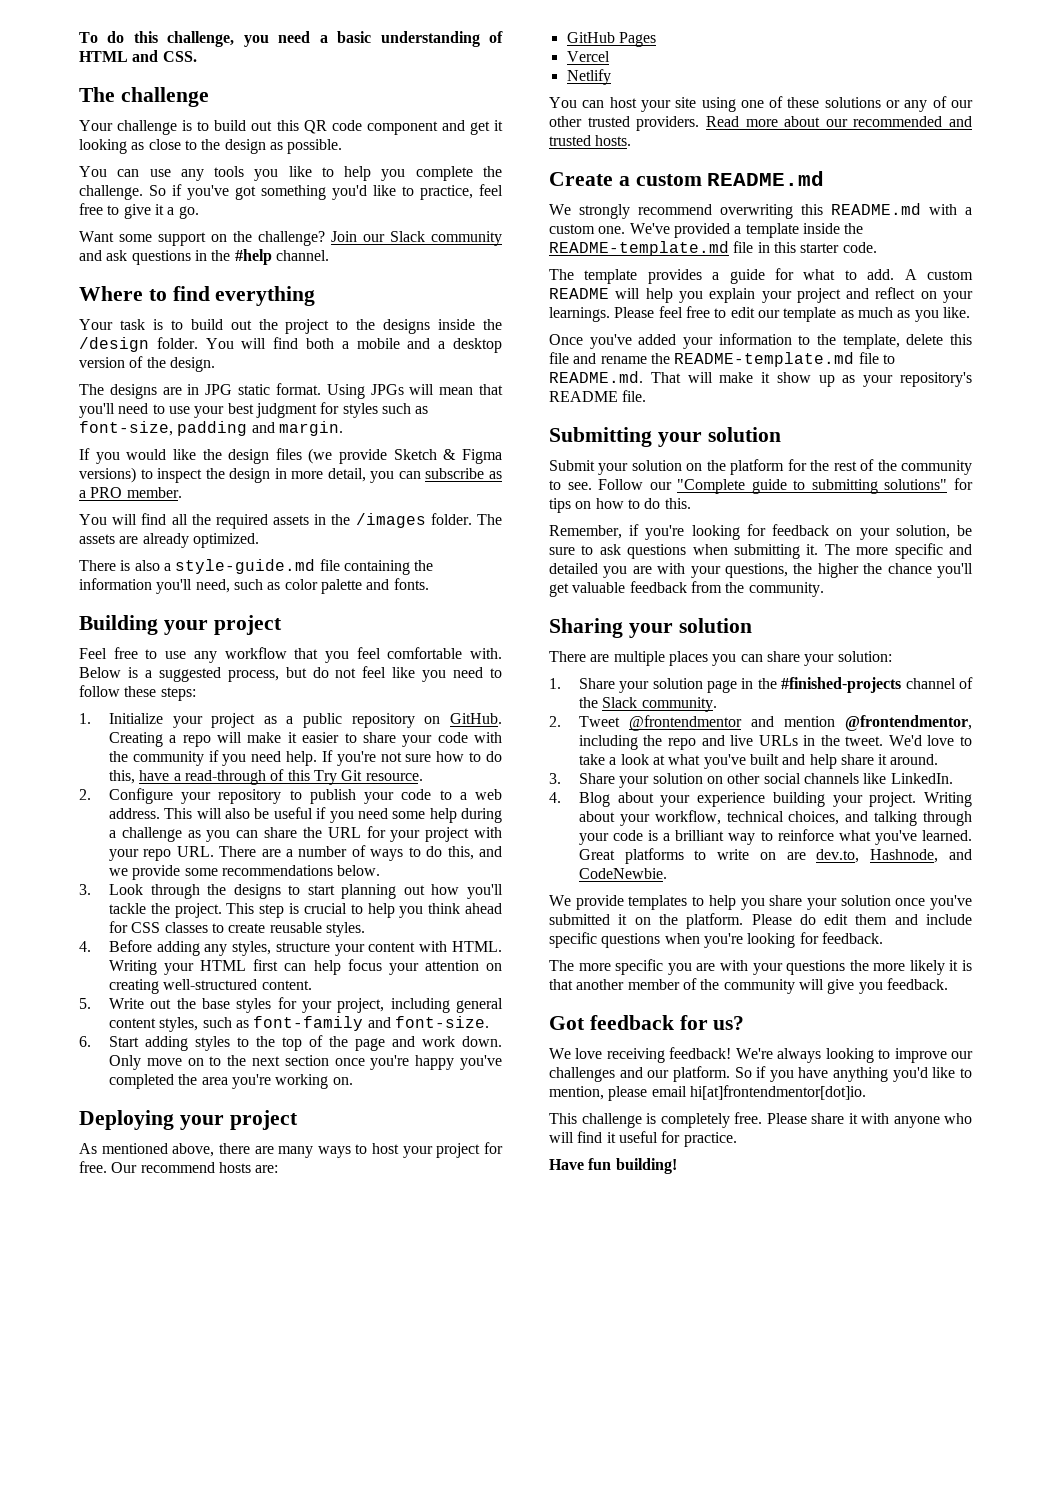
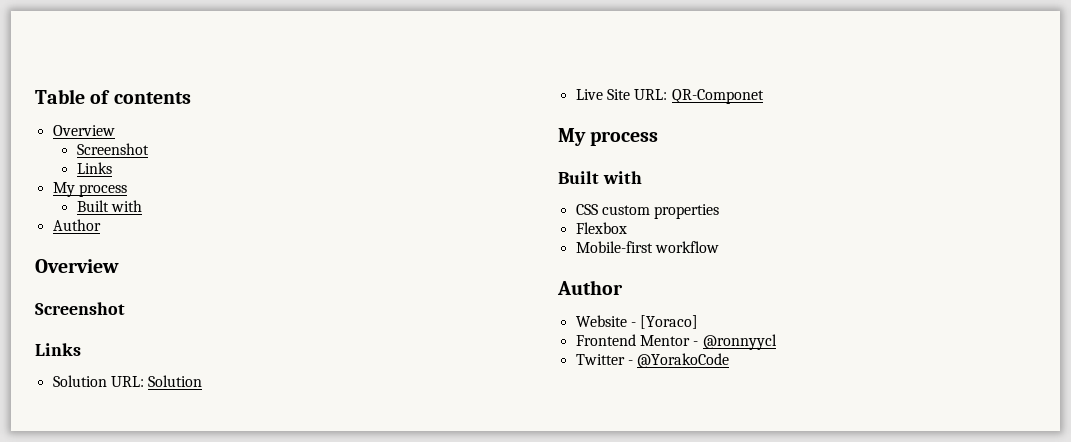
- To do this challenge, you need a basic understanding of HTML and CSS.
- The challenge
- Your challenge is to build out this QR code component and get it looking as close to the design as possible.
- You can use any tools you like to help you complete the challenge. So if you've got something you'd like to practice, feel free to give it a go.
- Want some support on the challenge? Join our Slack community and ask questions in the #help channel.
- Where to find everything
- Your task is to build out the project to the designs inside the /design folder. You will find both a mobile and a desktop version of the design.
- The designs are in JPG static format. Using JPGs will mean that you'll need to use your best judgment for styles such as font-size, padding and margin.
- If you would like the design files (we provide Sketch & Figma versions) to inspect the design in more detail, you can subscribe as a PRO member.
- You will find all the required assets in the /images folder. The assets are already optimized.
- There is also a style-guide.md file containing the information you'll need, such as color palette and fonts.
- Building your project
- Feel free to use any workflow that you feel comfortable with. Below is a suggested process, but do not feel like you need to follow these steps:
- 1. Initialize your project as a public repository on GitHub. Creating a repo will make it easier to share your code with the community if you need help. If you're not sure how to do this, have a read-through of this Try Git resource.
- 2. Configure your repository to publish your code to a web address. This will also be useful if you need some help during a challenge as you can share the URL for your project with your repo URL. There are a number of ways to do this, and we provide some recommendations below.
- 3. Look through the designs to start planning out how you'll tackle the project. This step is crucial to help you think ahead for CSS classes to create reusable styles.
- 4. Before adding any styles, structure your content with HTML. Writing your HTML first can help focus your attention on creating well-structured content.
- 5. Write out the base styles for your project, including general content styles, such as font-family and font-size.
- 6. Start adding styles to the top of the page and work down. Only move on to the next section once you're happy you've completed the area you're working on.
- Deploying your project
- As mentioned above, there are many ways to host your project for free. Our recommend hosts are:
- GitHub Pages
- Vercel
- Netlify
- You can host your site using one of these solutions or any of our other trusted providers. Read more about our recommended and trusted hosts.
- Create a custom README.md
- We strongly recommend overwriting this README.md with a custom one. We've provided a template inside the README-template.md file in this starter code.
- The template provides a guide for what to add. A custom README will help you explain your project and reflect on your learnings. Please feel free to edit our template as much as you like.
- Once you've added your information to the template, delete this file and rename the README-template.md file to README.md. That will make it show up as your repository's README file.
- Submitting your solution
- Submit your solution on the platform for the rest of the community to see. Follow our "Complete guide to submitting solutions" for tips on how to do this.
- Remember, if you're looking for feedback on your solution, be sure to ask questions when submitting it. The more specific and detailed you are with your questions, the higher the chance you'll get valuable feedback from the community.
- Sharing your solution
- There are multiple places you can share your solution:
- 1. Share your solution page in the #finished-projects channel of the Slack community.
- 2. Tweet @frontendmentor and mention @frontendmentor, including the repo and live URLs in the tweet. We'd love to take a look at what you've built and help share it around.
- 3. Share your solution on other social channels like LinkedIn.
- 4. Blog about your experience building your project. Writing about your workflow, technical choices, and talking through your code is a brilliant way to reinforce what you've learned. Great platforms to write on are dev.to, Hashnode, and CodeNewbie.
- We provide templates to help you share your solution once you've submitted it on the platform. Please do edit them and include specific questions when you're looking for feedback.
- The more specific you are with your questions the more likely it is that another member of the community will give you feedback.
- Got feedback for us?
- We love receiving feedback! We're always looking to improve our challenges and our platform. So if you have anything you'd like to mention, please email hi[at]frontendmentor[dot]io.
- This challenge is completely free. Please share it with anyone who will find it useful for practice.
- Have fun building!
+ Table of contents
+ Overview
+ Screenshot
+ Links
+ My process
+ Built with
+ Author
+ Overview
+ Screenshot
+ Links
+ Solution URL: Solution
+ Live Site URL: QR-Componet
+ My process
+ Built with
+ CSS custom properties
+ Flexbox
+ Mobile-first workflow
+ Author
+ Website - [Yoraco]
+ Frontend Mentor - @ronnyycl
+ Twitter - @YorakoCode

